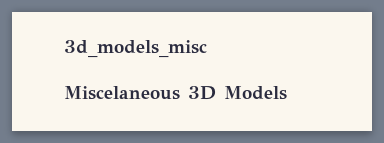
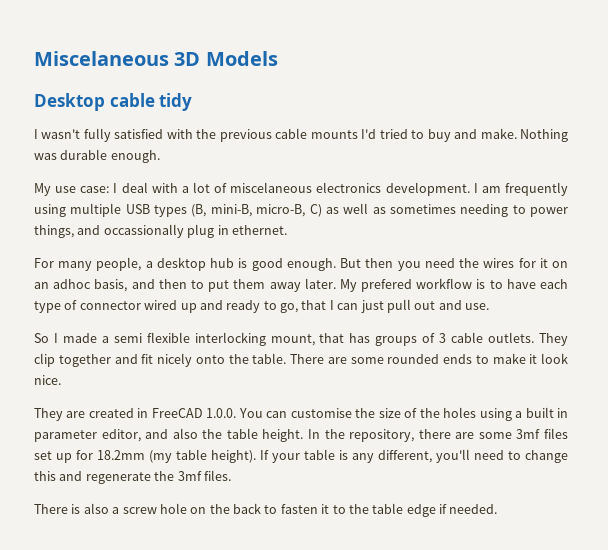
- 3d_models_misc
+ Desktop cable tidy
+ I wasn't fully satisfied with the previous cable mounts I'd tried to buy and make. Nothing was durable enough.
+ My use case: I deal with a lot of miscelaneous electronics development. I am frequently using multiple USB types (B, mini-B, micro-B, C) as well as sometimes needing to power things, and occassionally plug in ethernet.
+ For many people, a desktop hub is good enough. But then you need the wires for it on an adhoc basis, and then to put them away later. My prefered workflow is to have each type of connector wired up and ready to go, that I can just pull out and use.
+ So I made a semi flexible interlocking mount, that has groups of 3 cable outlets. They clip together and fit nicely onto the table. There are some rounded ends to make it look nice.
+ They are created in FreeCAD 1.0.0. You can customise the size of the holes using a built in parameter editor, and also the table height. In the repository, there are some 3mf files set up for 18.2mm (my table height). If your table is any different, you'll need to change this and regenerate the 3mf files.
+ There is also a screw hole on the back to fasten it to the table edge if needed.

